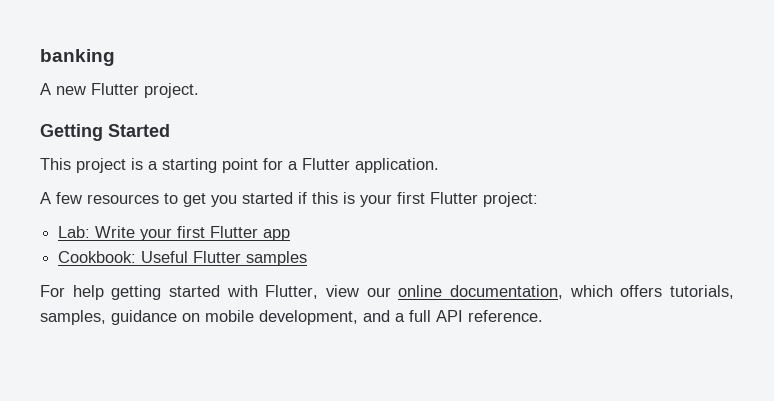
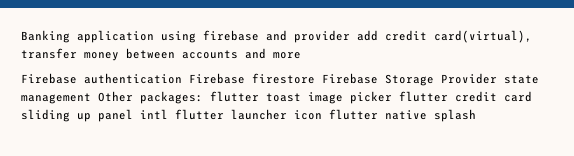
- banking
- A new Flutter project.
- Getting Started
- This project is a starting point for a Flutter application.
- A few resources to get you started if this is your first Flutter project:
- Lab: Write your first Flutter app
- Cookbook: Useful Flutter samples
- For help getting started with Flutter, view our online documentation, which offers tutorials, samples, guidance on mobile development, and a full API reference.
+ Banking application using firebase and provider add credit card(virtual), transfer money between accounts and more
+ Firebase authentication Firebase firestore Firebase Storage Provider state management Other packages: flutter toast image picker flutter credit card sliding up panel intl flutter launcher icon flutter native splash

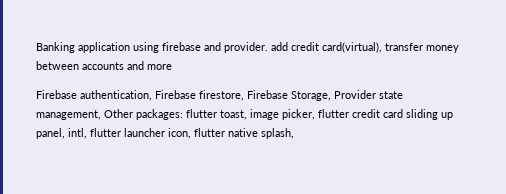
- Banking application using firebase and provider add credit card(virtual), transfer money between accounts and more
+ Banking application using firebase and provider. add credit card(virtual), transfer money between accounts and more
- Firebase authentication Firebase firestore Firebase Storage Provider state management Other packages: flutter toast image picker flutter credit card sliding up panel intl flutter launcher icon flutter native splash
+ Firebase authentication, Firebase firestore, Firebase Storage, Provider state management, Other packages: flutter toast, image picker, flutter credit card sliding up panel, intl, flutter launcher icon, flutter native splash,

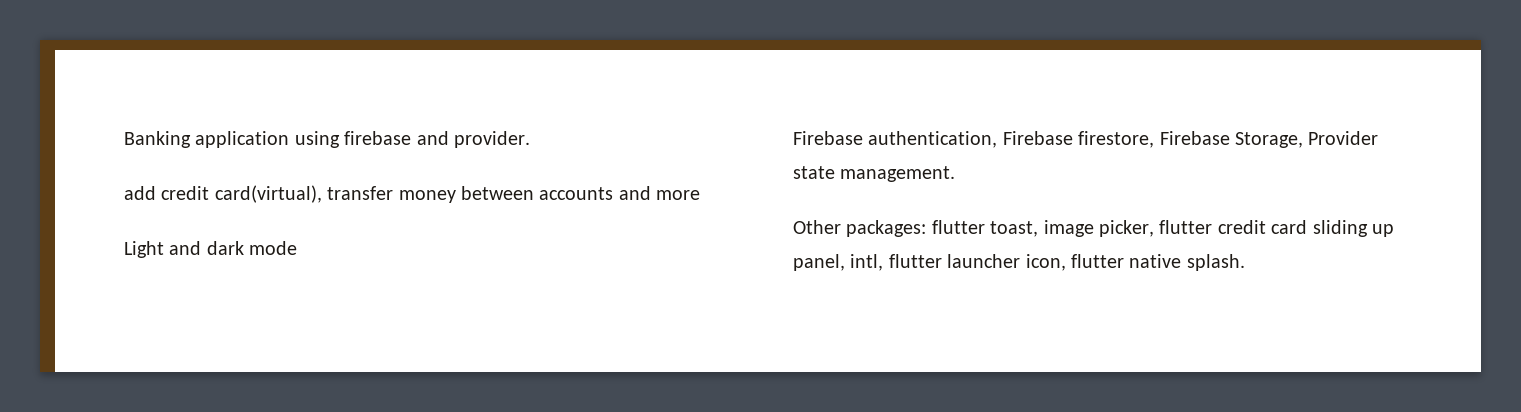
- Banking application using firebase and provider. add credit card(virtual), transfer money between accounts and more
+ Banking application using firebase and provider.
+ add credit card(virtual), transfer money between accounts and more
+ Light and dark mode
- Firebase authentication, Firebase firestore, Firebase Storage, Provider state management, Other packages: flutter toast, image picker, flutter credit card sliding up panel, intl, flutter launcher icon, flutter native splash,
+ Firebase authentication, Firebase firestore, Firebase Storage, Provider state management.
+ Other packages: flutter toast, image picker, flutter credit card sliding up panel, intl, flutter launcher icon, flutter native splash.

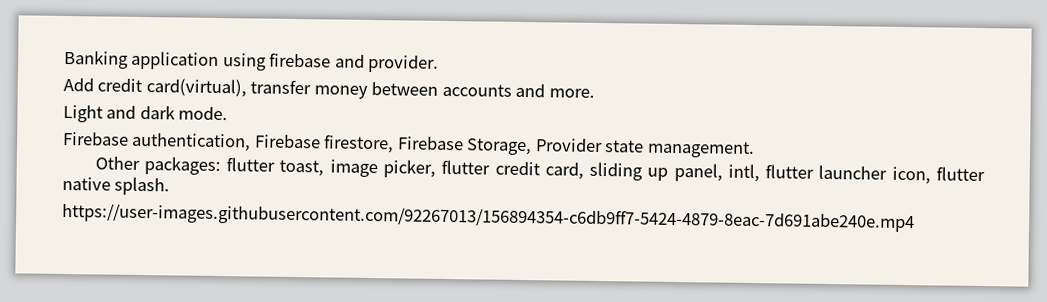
- add credit card(virtual), transfer money between accounts and more
+ Add credit card(virtual), transfer money between accounts and more.
- Light and dark mode
+ Light and dark mode.
- Other packages: flutter toast, image picker, flutter credit card sliding up panel, intl, flutter launcher icon, flutter native splash.
+ Other packages: flutter toast, image picker, flutter credit card, sliding up panel, intl, flutter launcher icon, flutter native splash.
+ https://user-images.githubusercontent.com/92267013/156894354-c6db9ff7-5424-4879-8eac-7d691abe240e.mp4

